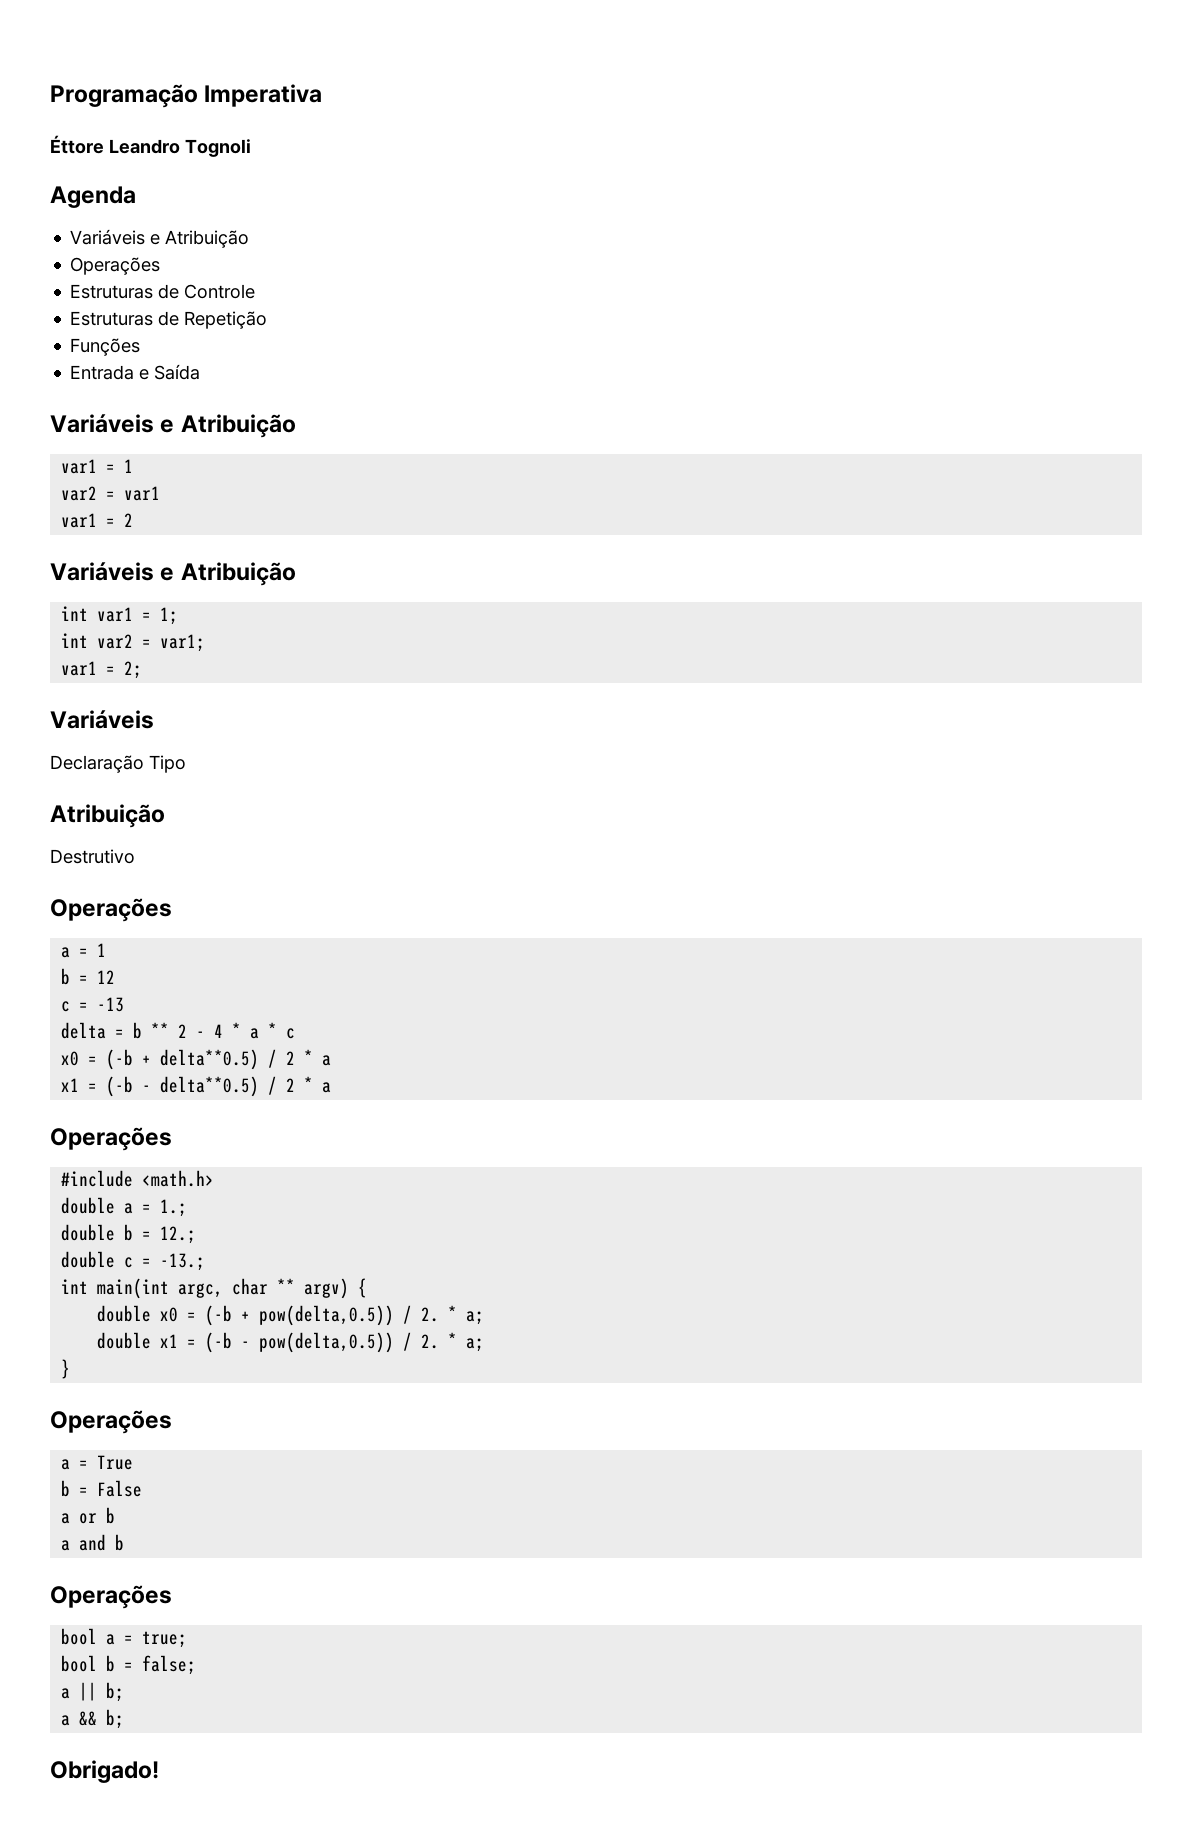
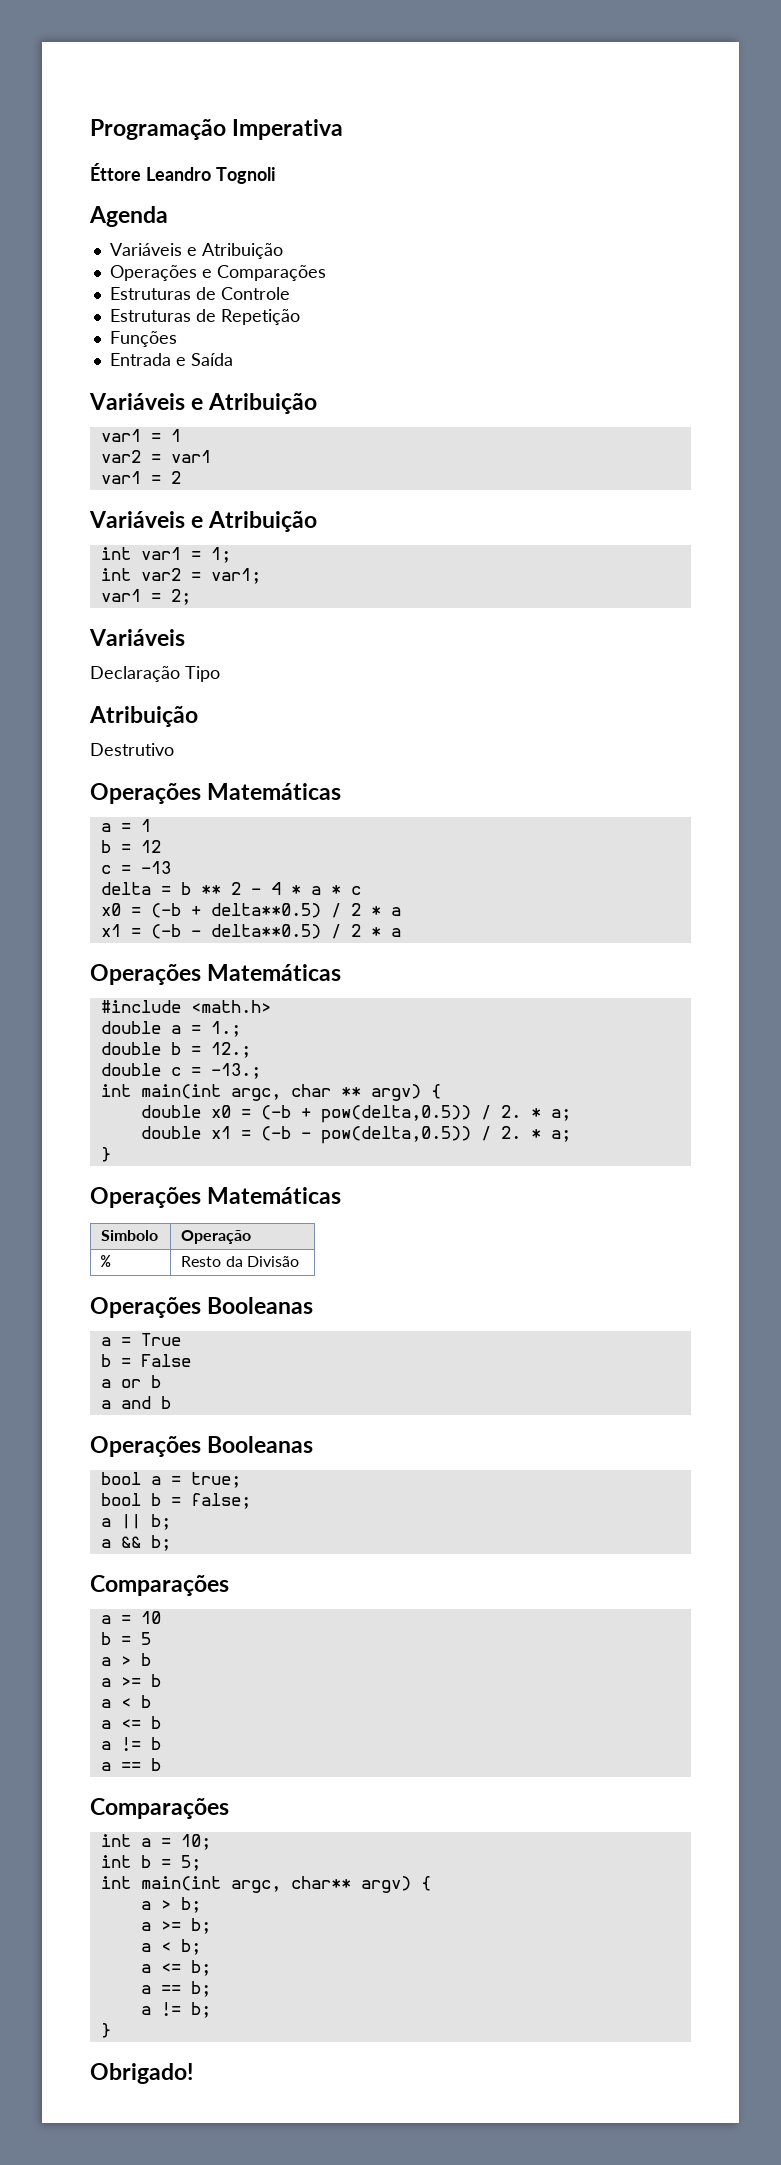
  Agenda
  Variáveis e Atribuição
- Operações
+ Operações e Comparações
  Destrutivo
- Operações
+ Operações Matemáticas
  x1 = (-b - delta**0.5) / 2 * a
- Operações
+ Operações Matemáticas
  double x1 = (-b - pow(delta,0.5)) / 2. * a;
  }
- Operações
+ Operações Matemáticas
+ Simbolo | Operação
+ % | Resto da Divisão
+ Operações Booleanas
  a and b
- Operações
+ Operações Booleanas
  a && b;
+ Comparações
+ a = 10
+ b = 5
+ a > b
+ a >= b
+ a < b
+ a <= b
+ a != b
+ a == b
+ Comparações
+ int a = 10;
+ int b = 5;
+ int main(int argc, char** argv) {
+ a > b;
+ a >= b;
+ a < b;
+ a <= b;
+ a == b;
+ a != b;
+ }

